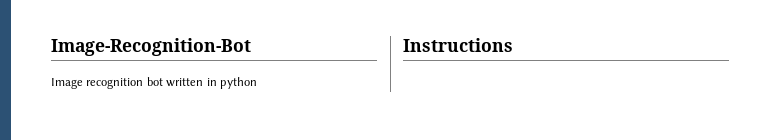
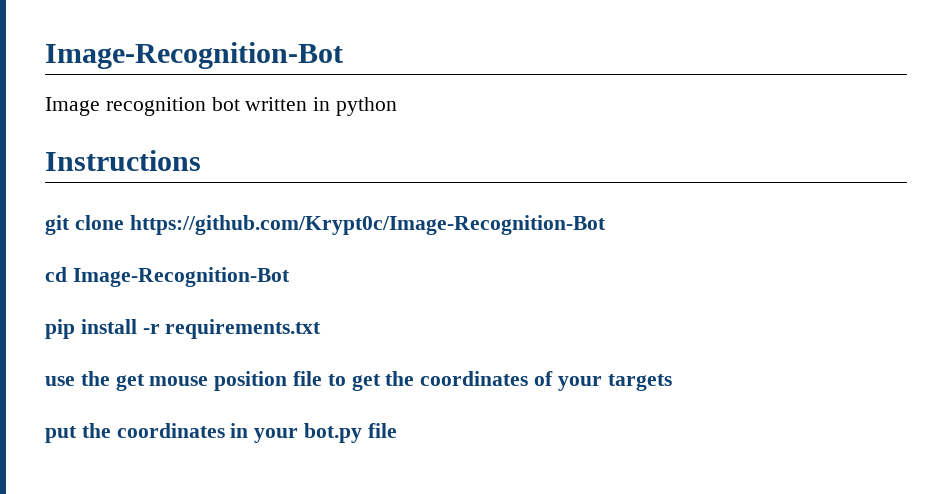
+ git clone https://github.com/Krypt0c/Image-Recognition-Bot
+ cd Image-Recognition-Bot
+ pip install -r requirements.txt
+ use the get mouse position file to get the coordinates of your targets
+ put the coordinates in your bot.py file

